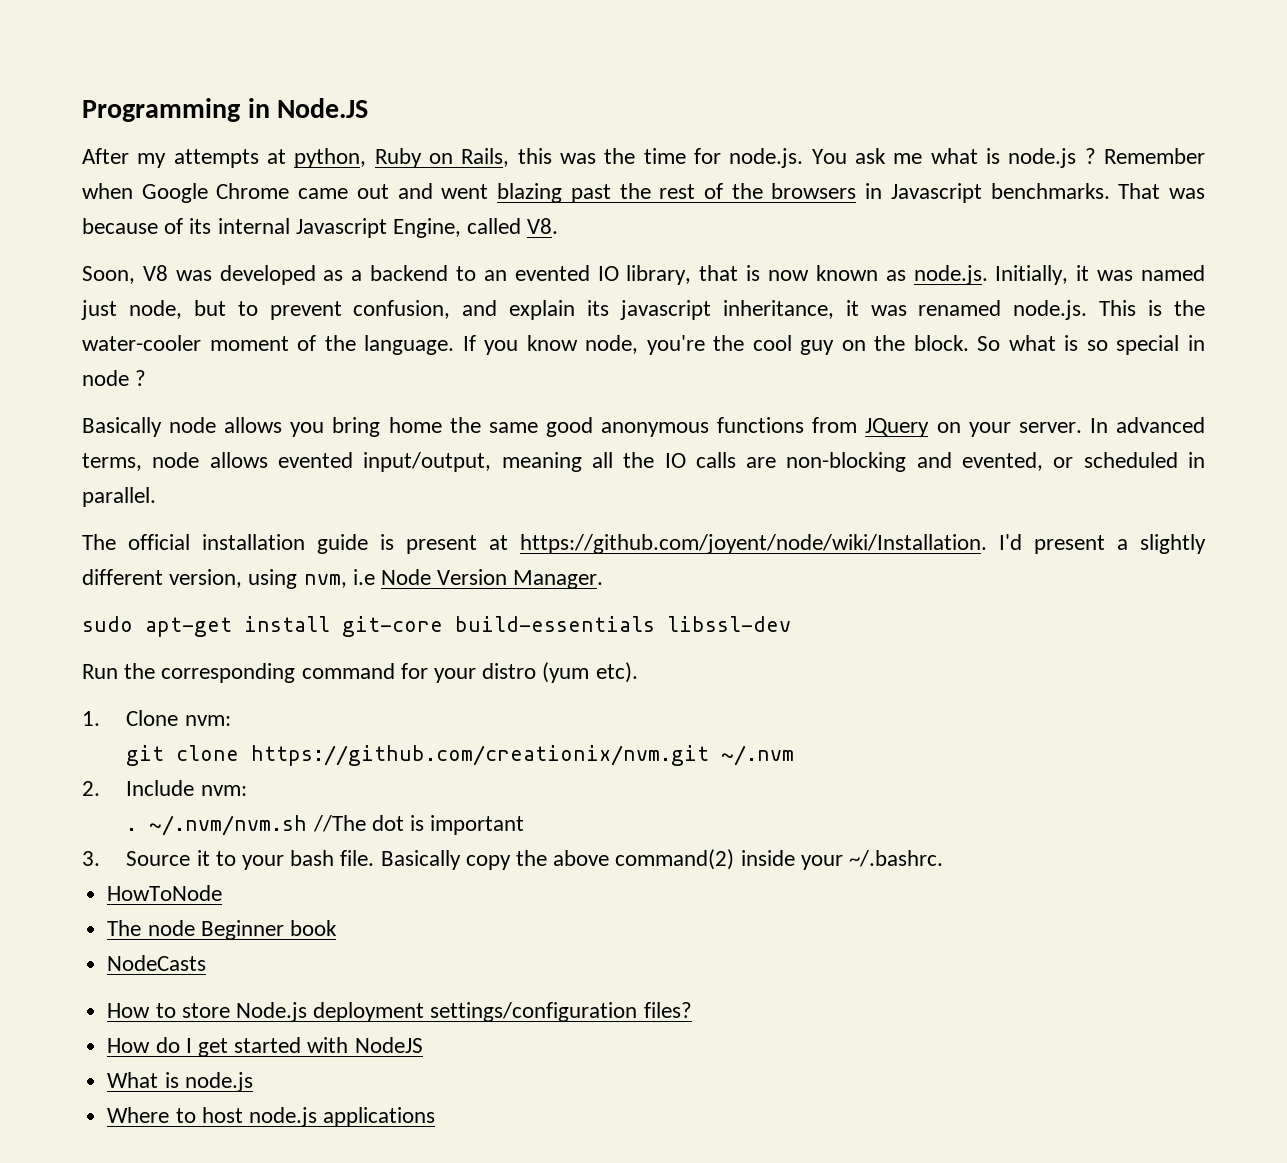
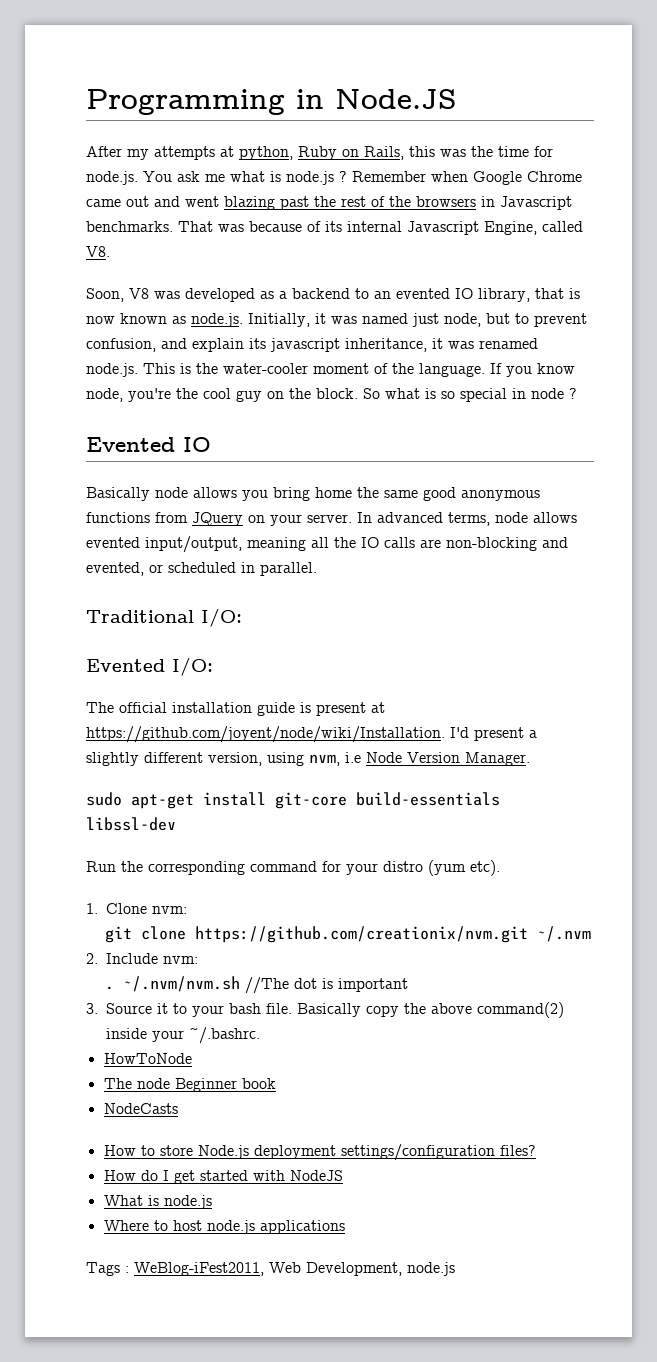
+ Evented IO
+ Traditional I/O:
+ Evented I/O:
+ Tags : WeBlog-iFest2011, Web Development, node.js

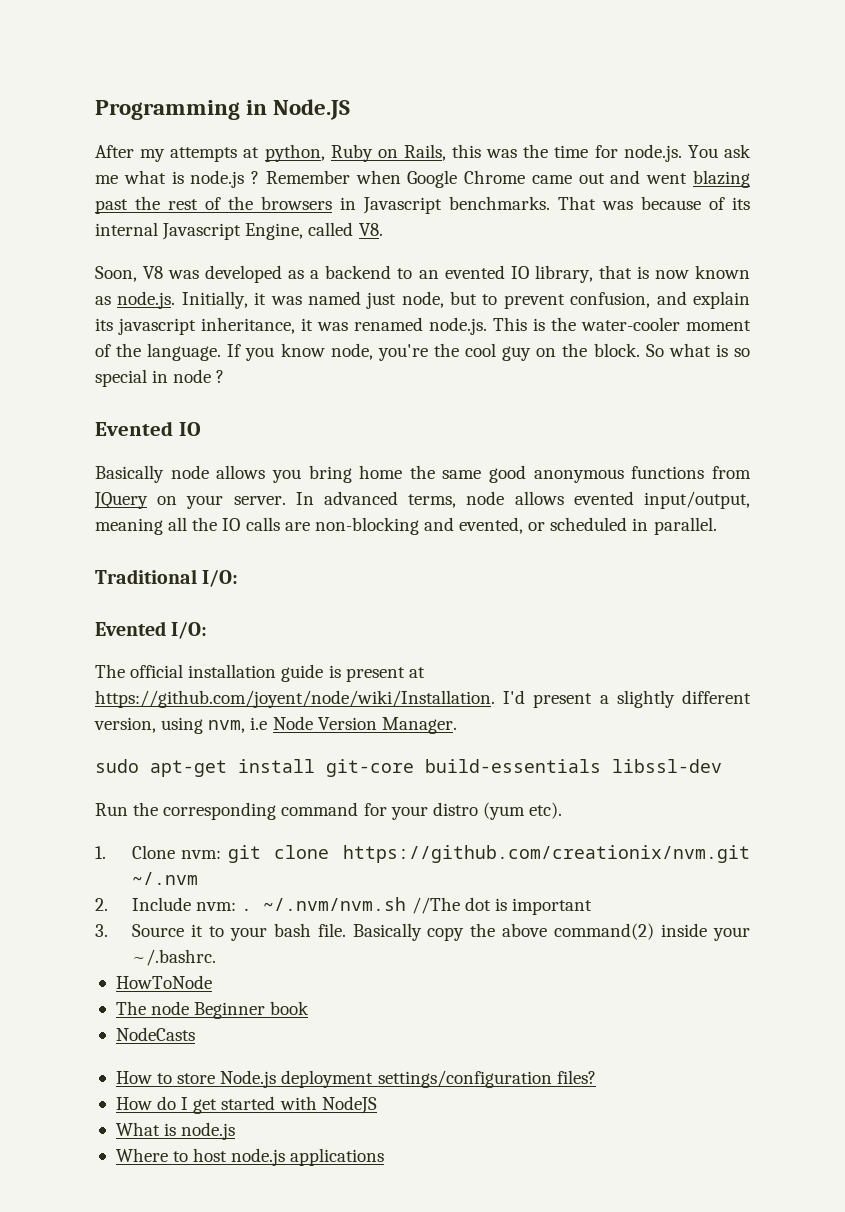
- 1. Clone nvm:
- git clone https://github.com/creationix/nvm.git ~/.nvm
+ 1. Clone nvm: git clone https://github.com/creationix/nvm.git ~/.nvm
- 2. Include nvm:
- .
+ 2. Include nvm: .
- Tags : WeBlog-iFest2011, Web Development, node.js

